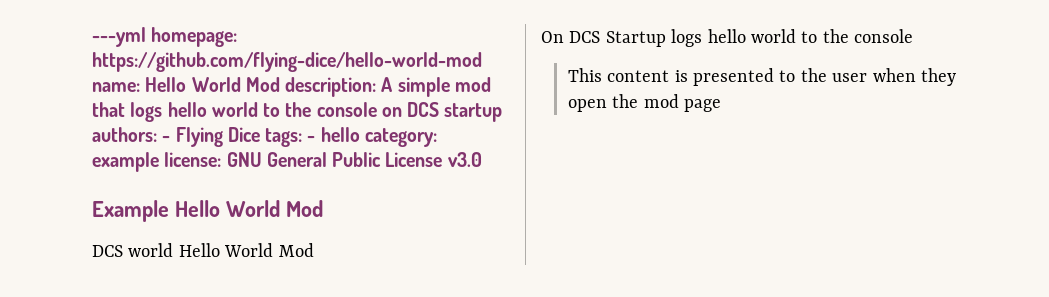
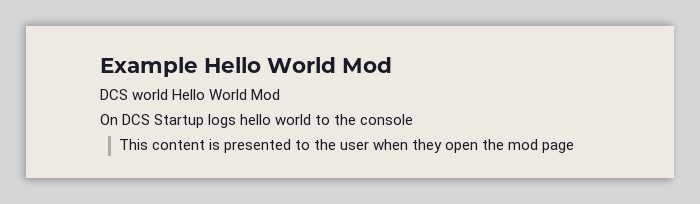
- ---yml homepage: https://github.com/flying-dice/hello-world-mod name: Hello World Mod description: A simple mod that logs hello world to the console on DCS startup authors: - Flying Dice tags: - hello category: example license: GNU General Public License v3.0

